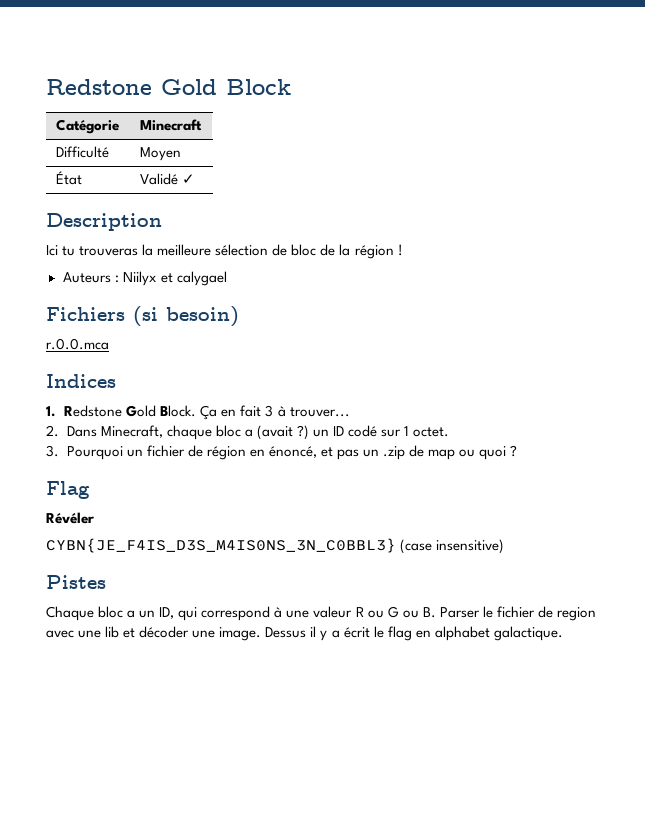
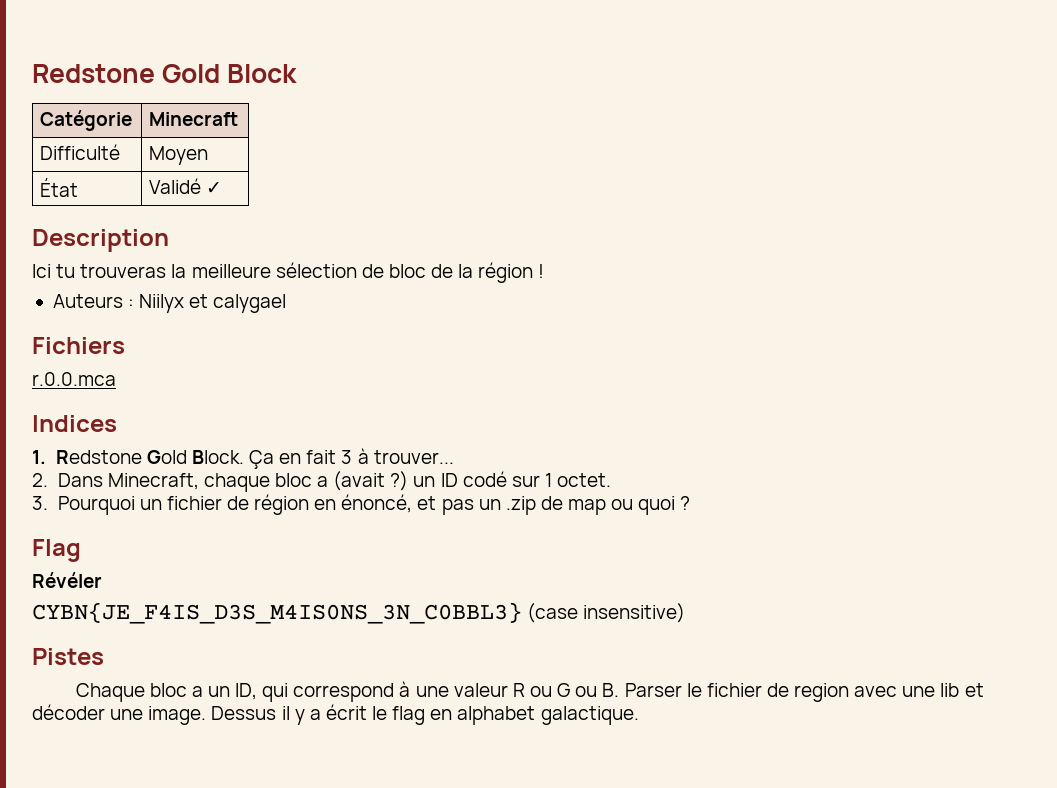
- Fichiers (si besoin)
+ Fichiers

